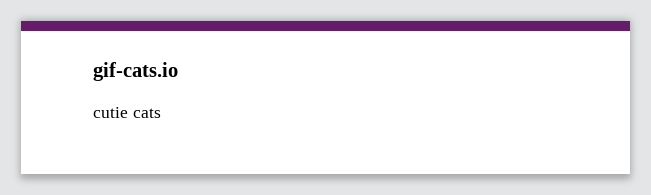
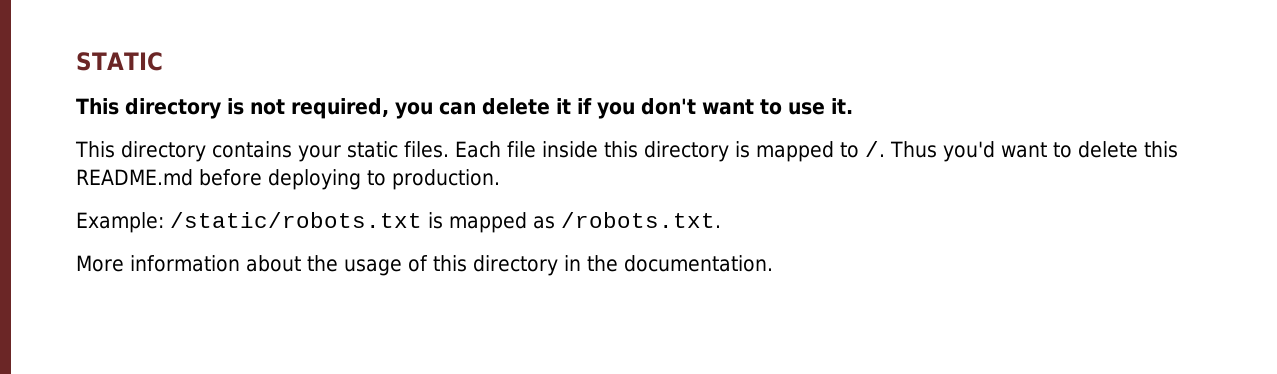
- gif-cats.io
- cutie cats
+ STATIC
+ This directory is not required, you can delete it if you don't want to use it.
+ This directory contains your static files. Each file inside this directory is mapped to /. Thus you'd want to delete this README.md before deploying to production.
+ Example: /static/robots.txt is mapped as /robots.txt.
+ More information about the usage of this directory in the documentation.

